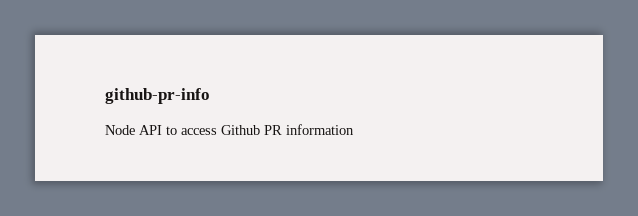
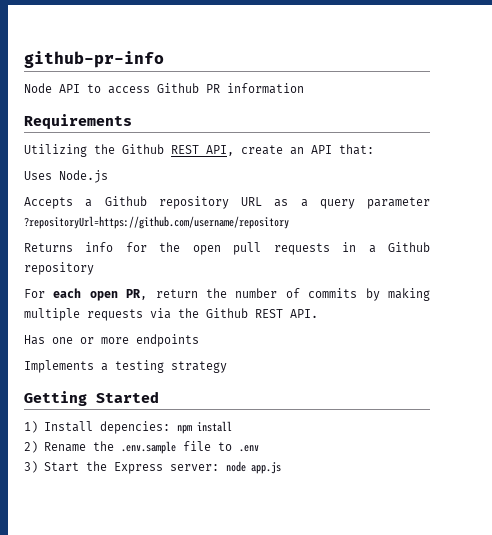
+ Requirements
+ Utilizing the Github REST API, create an API that:
+ Uses Node.js
+ Accepts a Github repository URL as a query parameter ?repositoryUrl=https://github.com/username/repository
+ Returns info for the open pull requests in a Github repository
+ For each open PR, return the number of commits by making multiple requests via the Github REST API.
+ Has one or more endpoints
+ Implements a testing strategy
+ Getting Started
+ 1) Install depencies: npm install
+ 2) Rename the .env.sample file to .env
+ 3) Start the Express server: node app.js

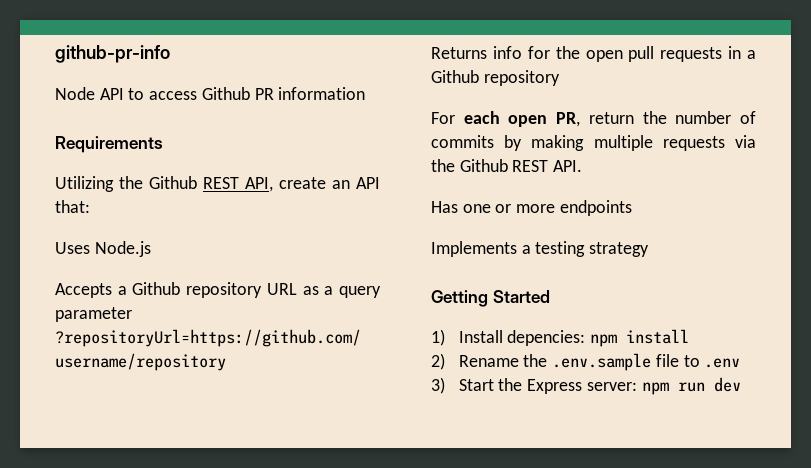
- 3) Start the Express server: node app.js
+ 3) Start the Express server: npm run dev

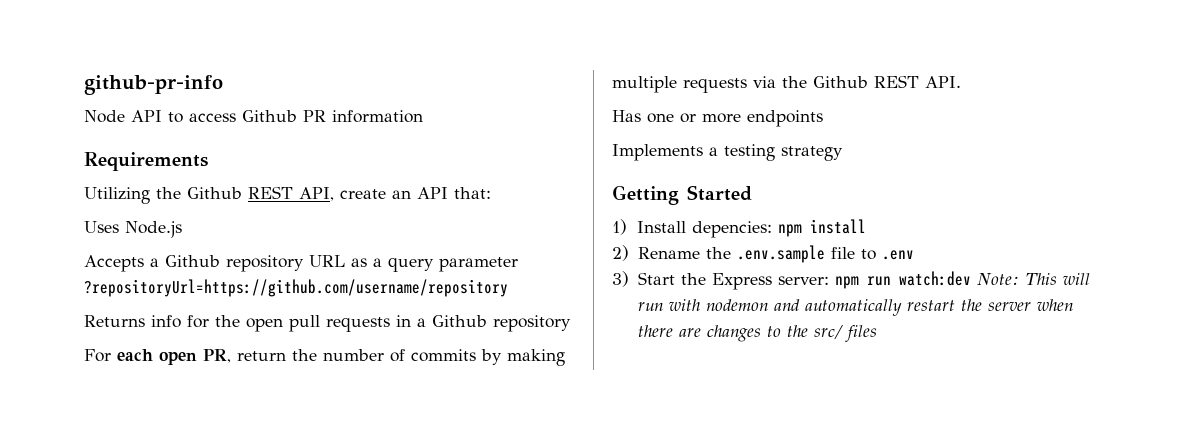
- 3) Start the Express server: npm run dev
+ 3) Start the Express server: npm run watch:dev Note: This will run with nodemon and automatically restart the server when there are changes to the src/ files

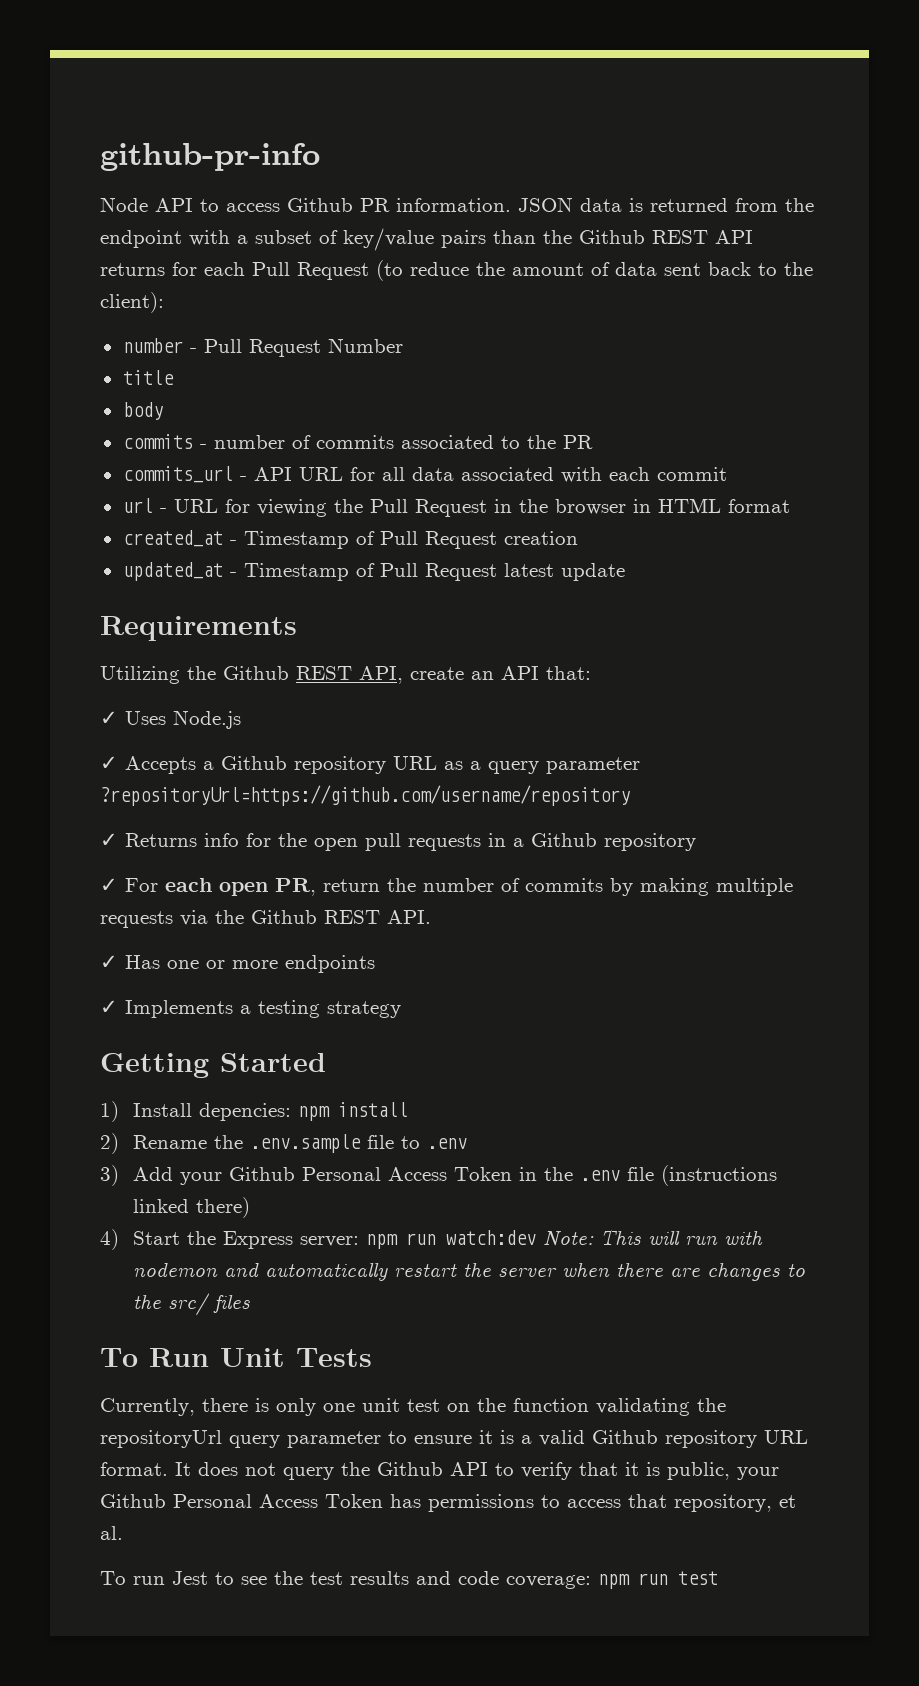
- Node API to access Github PR information
+ Node API to access Github PR information. JSON data is returned from the endpoint with a subset of key/value pairs than the Github REST API returns for each Pull Request (to reduce the amount of data sent back to the client):
+ number - Pull Request Number
+ title
+ body
+ commits - number of commits associated to the PR
+ commits_url - API URL for all data associated with each commit
+ url - URL for viewing the Pull Request in the browser in HTML format
+ created_at - Timestamp of Pull Request creation
+ updated_at - Timestamp of Pull Request latest update
- Uses Node.js
+ ✓ Uses Node.js
- Accepts a Github repository URL as a query parameter ?repositoryUrl=https://github.com/username/repository
+ ✓ Accepts a Github repository URL as a query parameter ?repositoryUrl=https://github.com/username/repository
- Returns info for the open pull requests in a Github repository
+ ✓ Returns info for the open pull requests in a Github repository
- For each open PR, return the number of commits by making multiple requests via the Github REST API.
+ ✓ For each open PR, return the number of commits by making multiple requests via the Github REST API.
- Has one or more endpoints
+ ✓ Has one or more endpoints
- Implements a testing strategy
+ ✓ Implements a testing strategy
- 3) Start the Express server: npm run watch:dev Note: This will run with nodemon and automatically restart the server when there are changes to the src/ files
+ 3) Add your Github Personal Access Token in the .env file (instructions linked there)
+ 4) Start the Express server: npm run watch:dev Note: This will run with nodemon and automatically restart the server when there are changes to the src/ files
+ To Run Unit Tests
+ Currently, there is only one unit test on the function validating the repositoryUrl query parameter to ensure it is a valid Github repository URL format. It does not query the Github API to verify that it is public, your Github Personal Access Token has permissions to access that repository, et al.
+ To run Jest to see the test results and code coverage: npm run test

